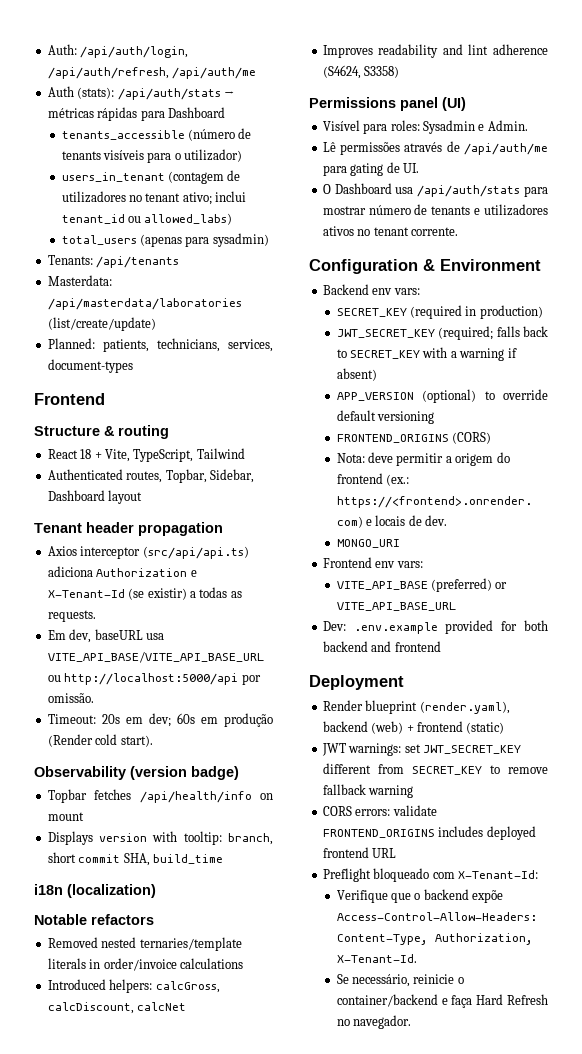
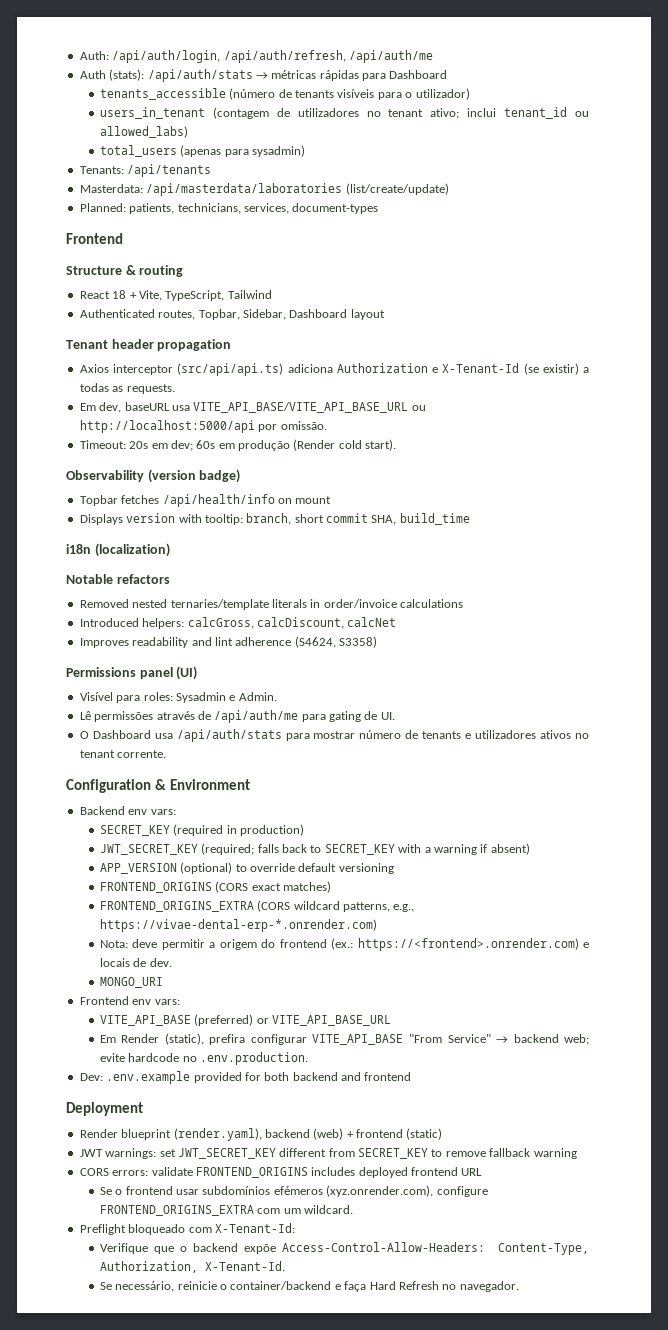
- FRONTEND_ORIGINS (CORS)
+ FRONTEND_ORIGINS (CORS exact matches)
+ FRONTEND_ORIGINS_EXTRA (CORS wildcard patterns, e.g., https://vivae-dental-erp-*.onrender.com)
+ Em Render (static), prefira configurar VITE_API_BASE "From Service" → backend web; evite hardcode no .env.production.
+ Se o frontend usar subdomínios efémeros (xyz.onrender.com), configure FRONTEND_ORIGINS_EXTRA com um wildcard.

